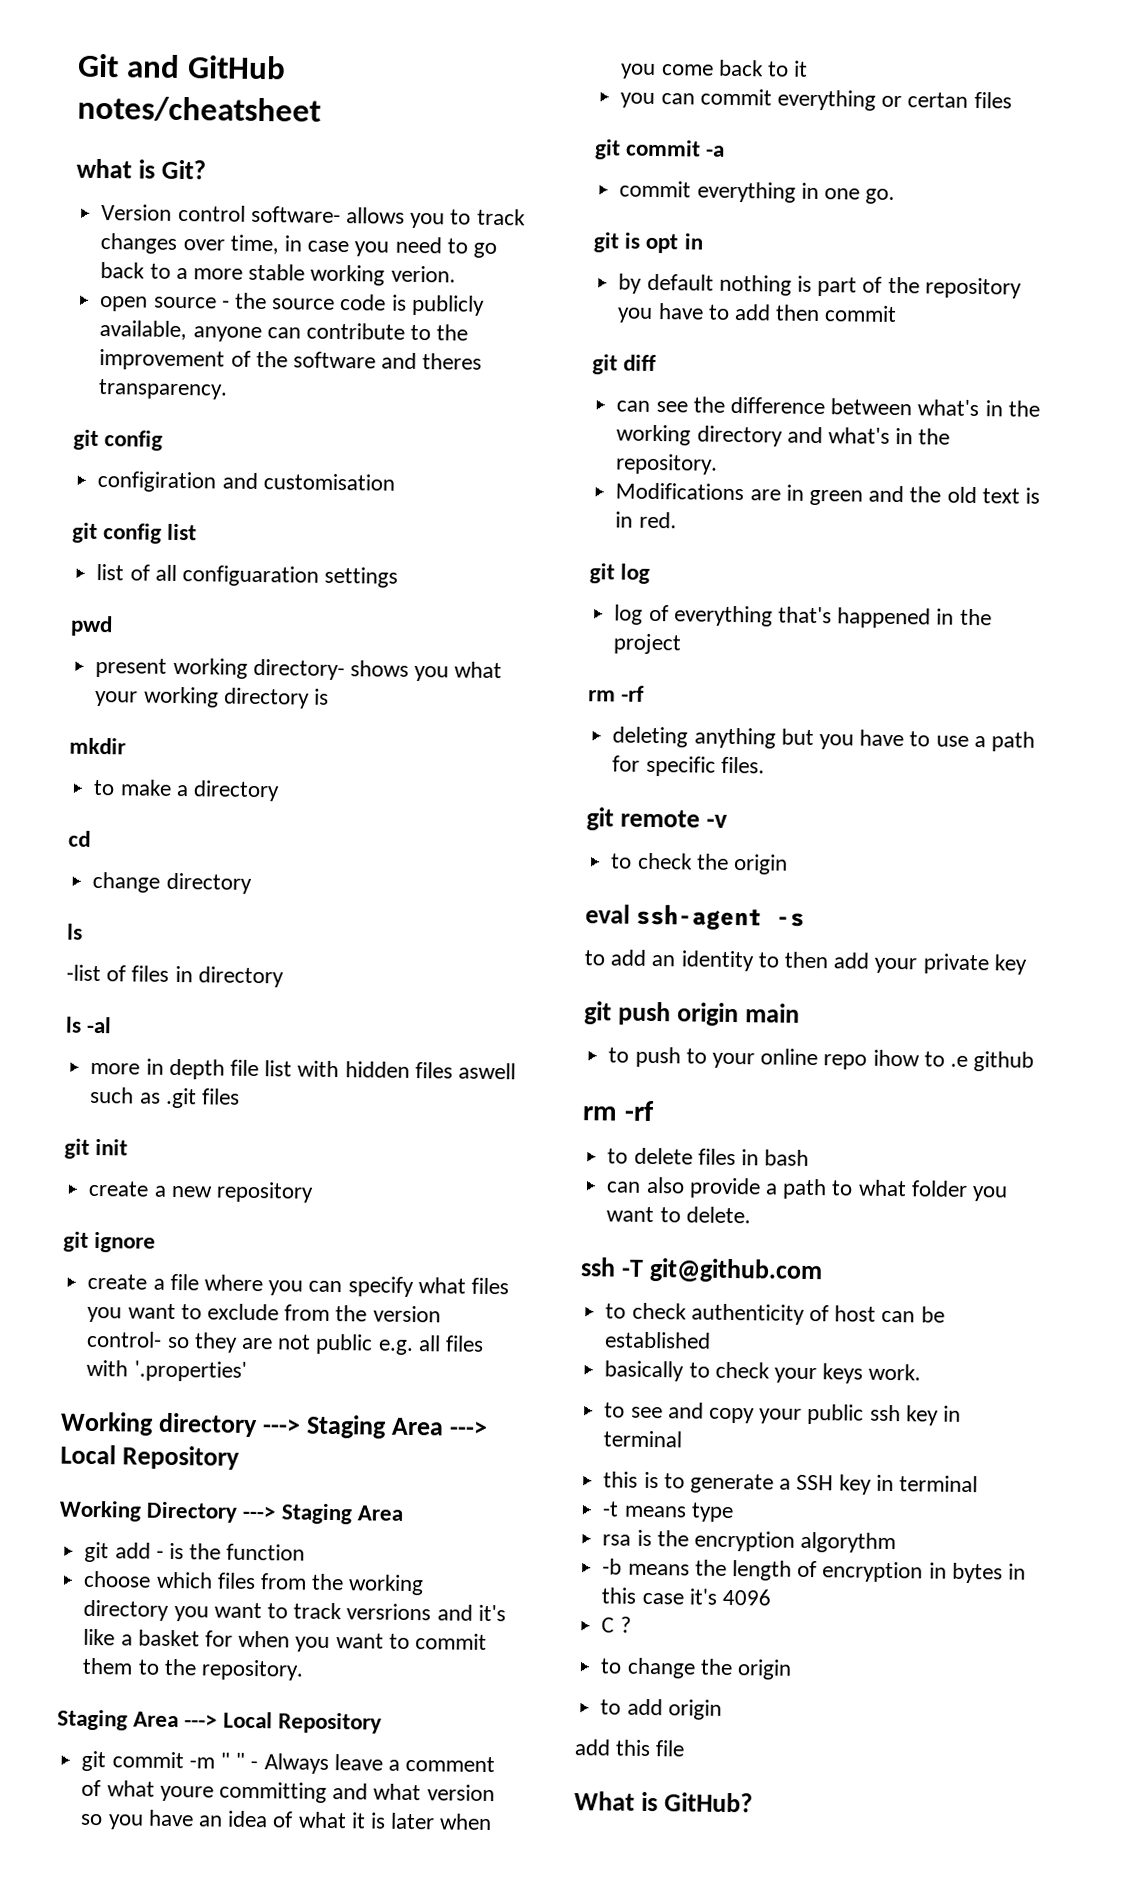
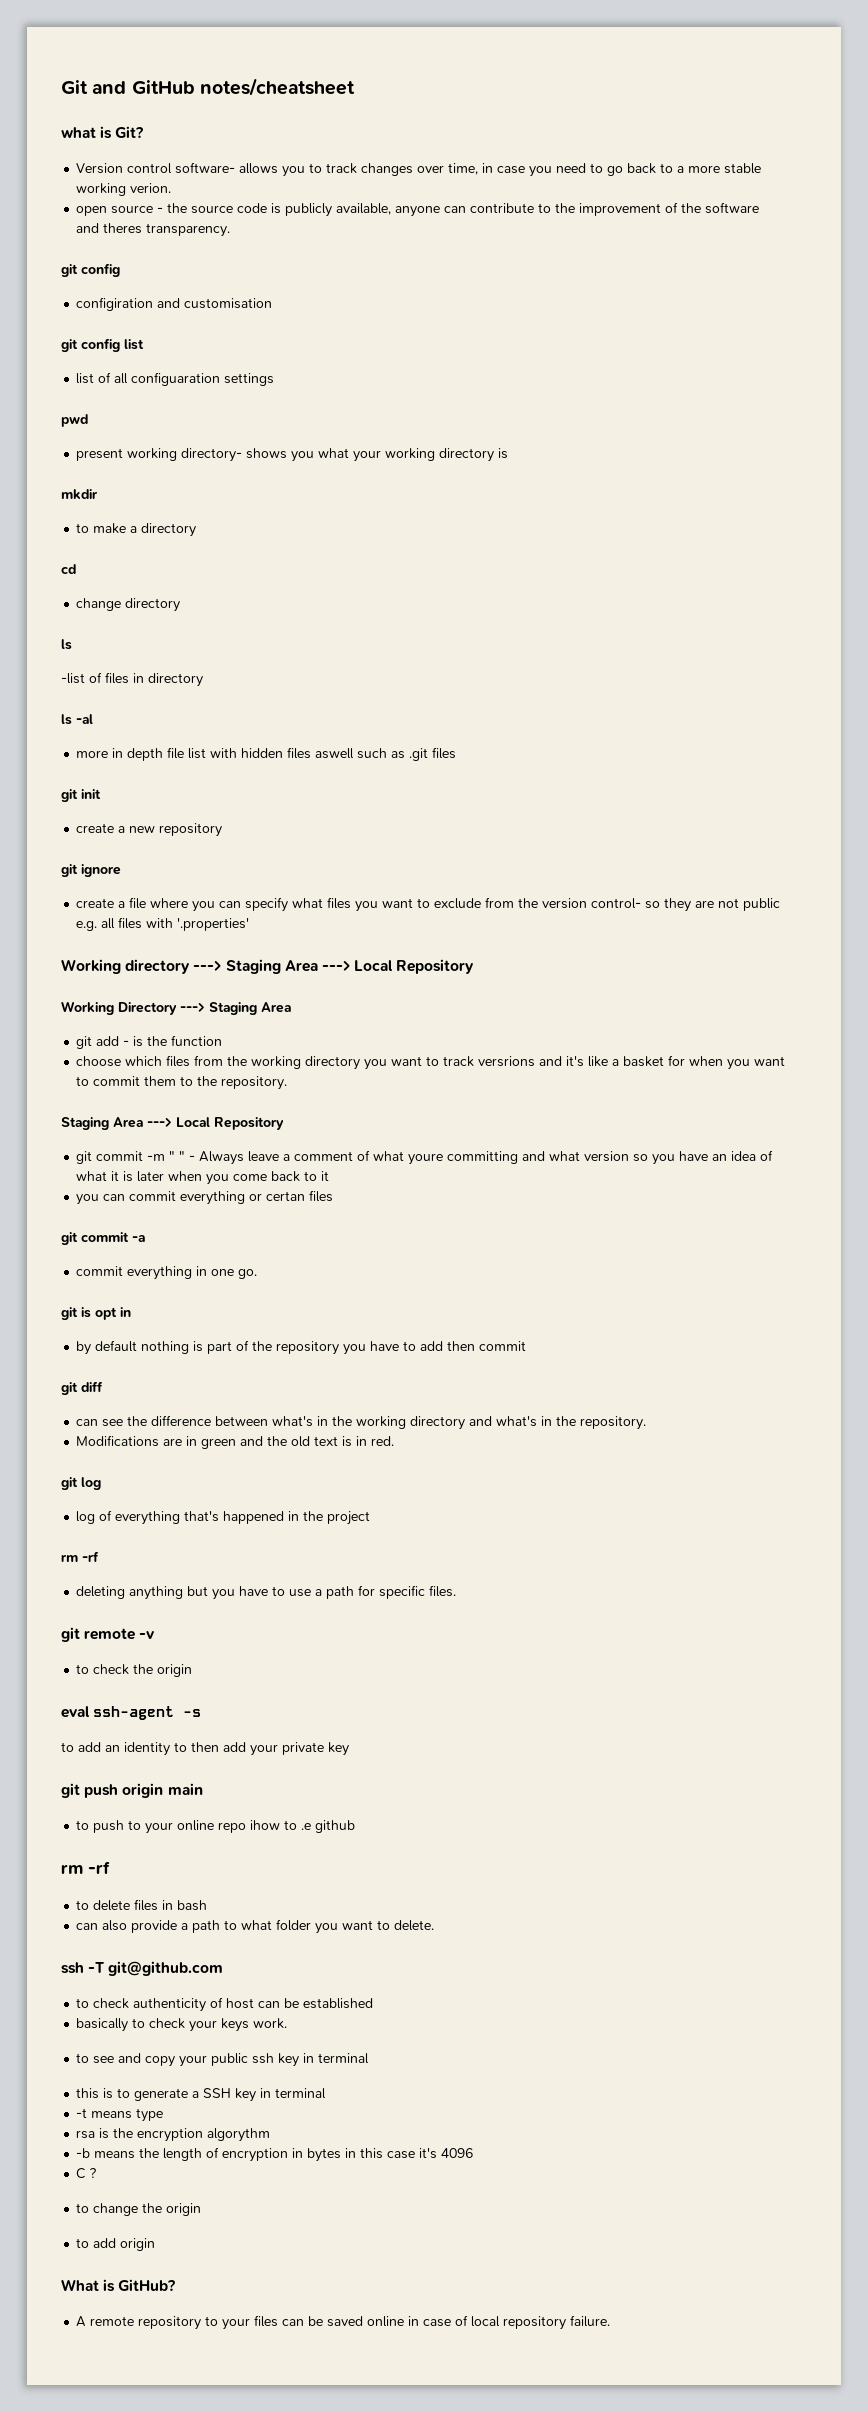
- add this file
+ A remote repository to your files can be saved online in case of local repository failure.

